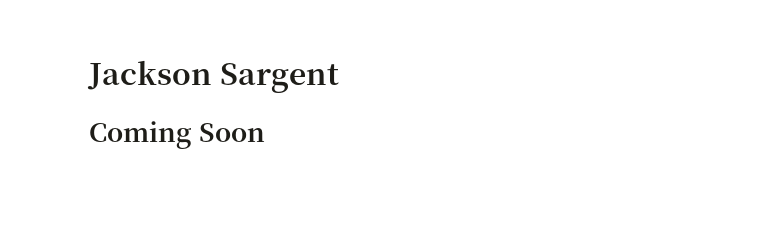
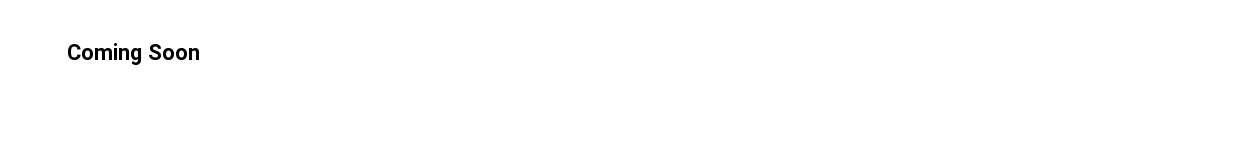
- Jackson Sargent

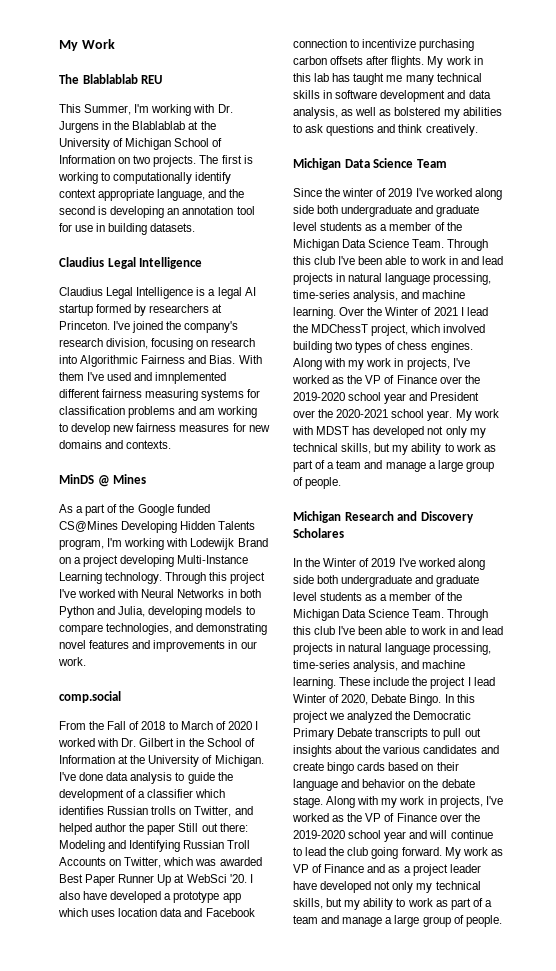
- Coming Soon
+ My Work
+ The Blablablab REU
+ This Summer, I'm working with Dr. Jurgens in the Blablablab at the University of Michigan School of Information on two projects. The first is working to computationally identify context appropriate language, and the second is developing an annotation tool for use in building datasets.
+ Claudius Legal Intelligence
+ Claudius Legal Intelligence is a legal AI startup formed by researchers at Princeton. I've joined the company's research division, focusing on research into Algorithmic Fairness and Bias. With them I've used and imnplemented different fairness measuring systems for classification problems and am working to develop new fairness measures for new domains and contexts.
+ MinDS @ Mines
+ As a part of the Google funded CS@Mines Developing Hidden Talents program, I'm working with Lodewijk Brand on a project developing Multi-Instance Learning technology. Through this project I've worked with Neural Networks in both Python and Julia, developing models to compare technologies, and demonstrating novel features and improvements in our work.
+ comp.social
+ From the Fall of 2018 to March of 2020 I worked with Dr. Gilbert in the School of Information at the University of Michigan. I've done data analysis to guide the development of a classifier which identifies Russian trolls on Twitter, and helped author the paper Still out there: Modeling and Identifying Russian Troll Accounts on Twitter, which was awarded Best Paper Runner Up at WebSci '20. I also have developed a prototype app which uses location data and Facebook connection to incentivize purchasing carbon offsets after flights. My work in this lab has taught me many technical skills in software development and data analysis, as well as bolstered my abilities to ask questions and think creatively.
+ Michigan Data Science Team
+ Since the winter of 2019 I've worked along side both undergraduate and graduate level students as a member of the Michigan Data Science Team. Through this club I've been able to work in and lead projects in natural language processing, time-series analysis, and machine learning. Over the Winter of 2021 I lead the MDChessT project, which involved building two types of chess engines. Along with my work in projects, I've worked as the VP of Finance over the 2019-2020 school year and President over the 2020-2021 school year. My work with MDST has developed not only my technical skills, but my ability to work as part of a team and manage a large group of people.
+ Michigan Research and Discovery Scholares
+ In the Winter of 2019 I've worked along side both undergraduate and graduate level students as a member of the Michigan Data Science Team. Through this club I've been able to work in and lead projects in natural language processing, time-series analysis, and machine learning. These include the project I lead Winter of 2020, Debate Bingo. In this project we analyzed the Democratic Primary Debate transcripts to pull out insights about the various candidates and create bingo cards based on their language and behavior on the debate stage. Along with my work in projects, I've worked as the VP of Finance over the 2019-2020 school year and will continue to lead the club going forward. My work as VP of Finance and as a project leader have developed not only my technical skills, but my ability to work as part of a team and manage a large group of people.

